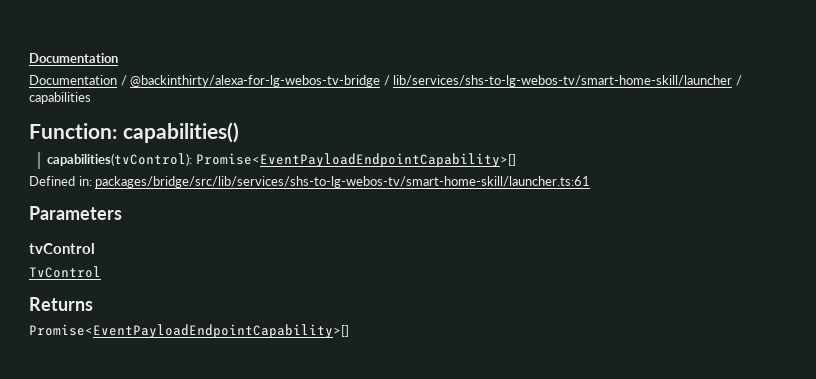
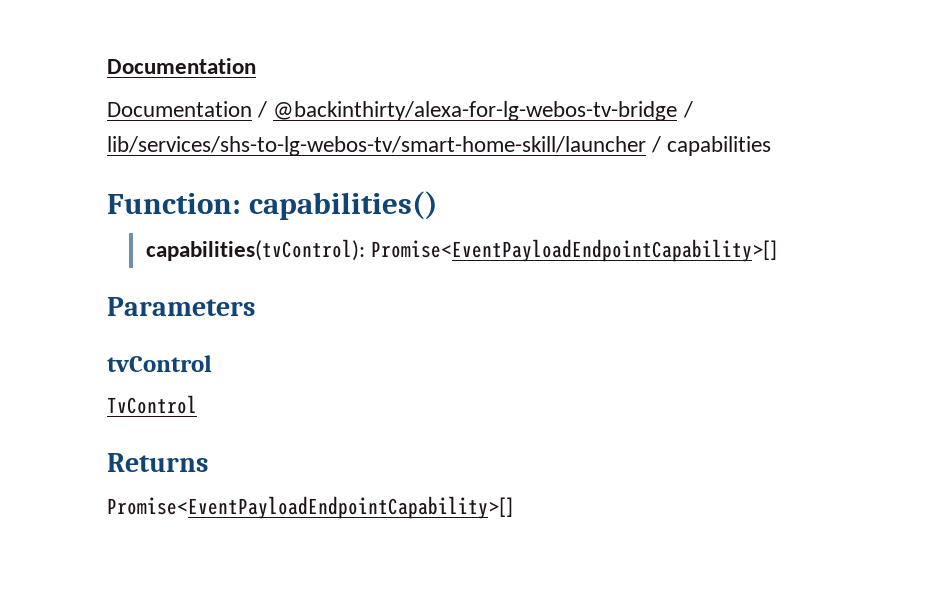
- Defined in: packages/bridge/src/lib/services/shs-to-lg-webos-tv/smart-home-skill/launcher.ts:61

